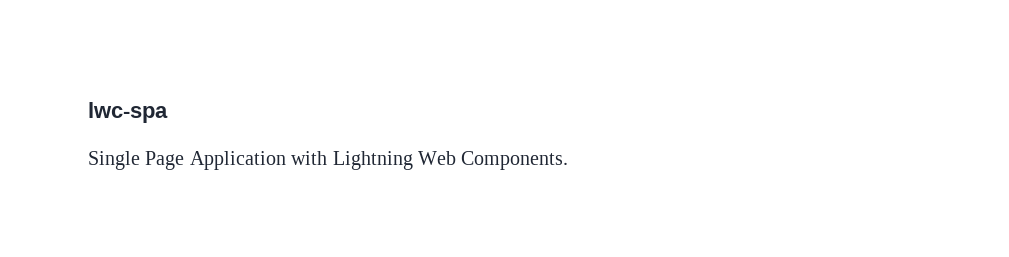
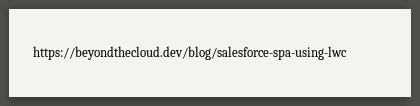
- lwc-spa
- Single Page Application with Lightning Web Components.
+ https://beyondthecloud.dev/blog/salesforce-spa-using-lwc

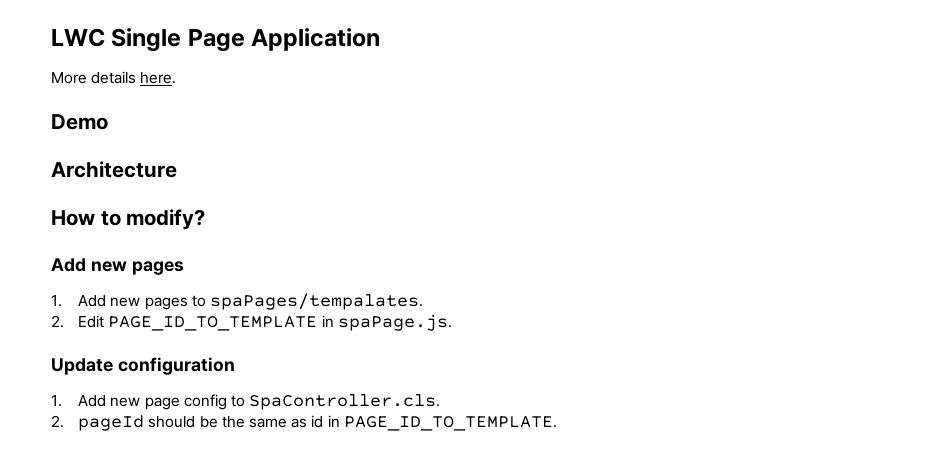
- https://beyondthecloud.dev/blog/salesforce-spa-using-lwc
+ LWC Single Page Application
+ More details here.
+ Demo
+ Architecture
+ How to modify?
+ Add new pages
+ 1. Add new pages to spaPages/tempalates.
+ 2. Edit PAGE_ID_TO_TEMPLATE in spaPage.js.
+ Update configuration
+ 1. Add new page config to SpaController.cls.
+ 2. pageId should be the same as id in PAGE_ID_TO_TEMPLATE.

